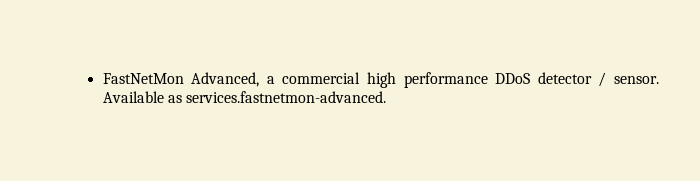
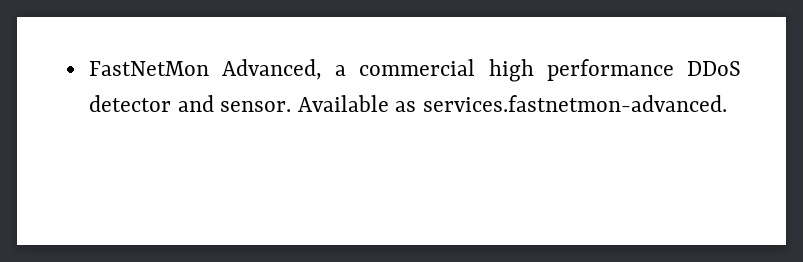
- FastNetMon Advanced, a commercial high performance DDoS detector / sensor.
+ FastNetMon Advanced, a commercial high performance DDoS detector and sensor.

